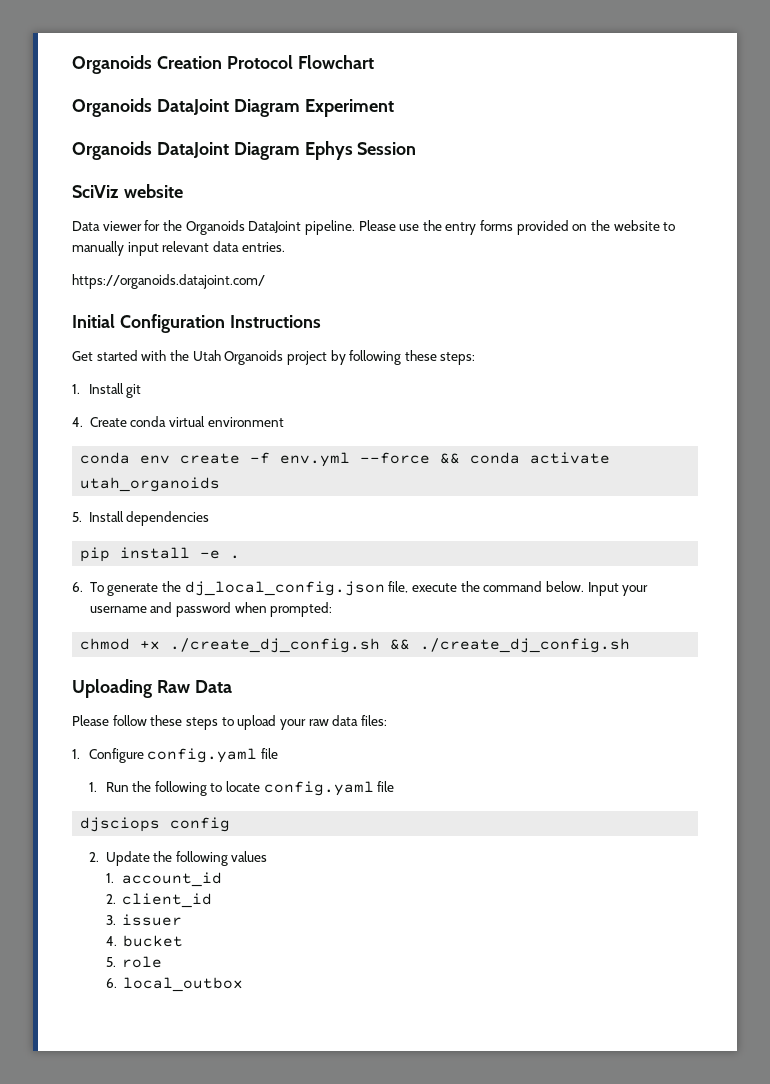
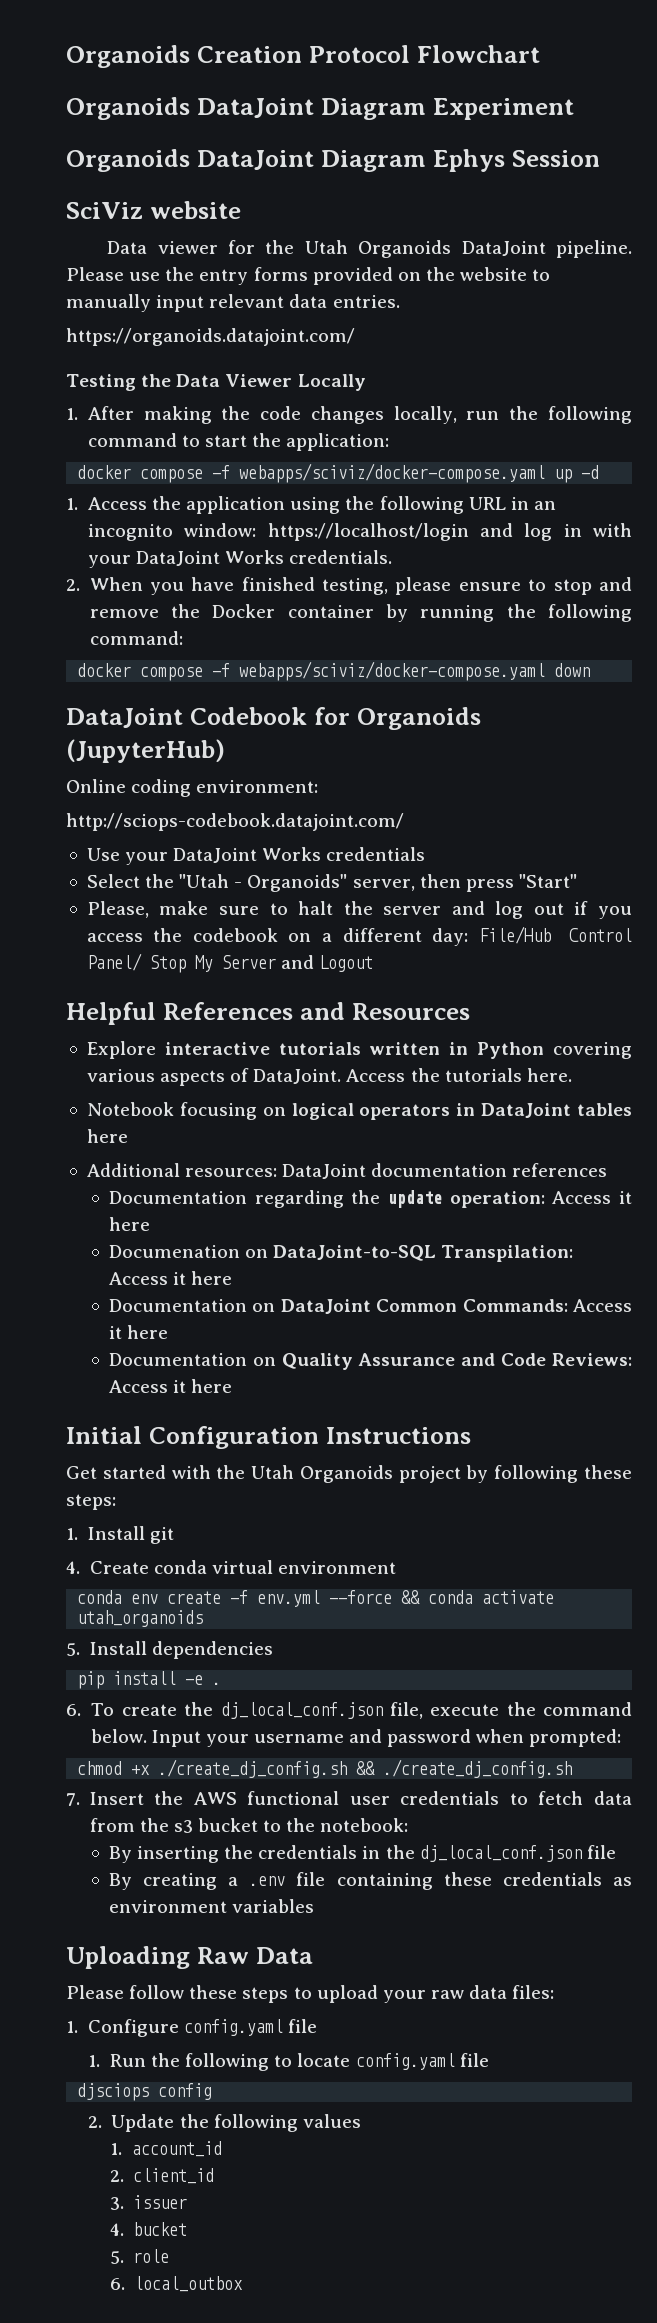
- Data viewer for the Organoids DataJoint pipeline.
+ Data viewer for the Utah Organoids DataJoint pipeline.
+ Testing the Data Viewer Locally
+ 1. After making the code changes locally, run the following command to start the application:
+ docker compose -f webapps/sciviz/docker-compose.yaml up -d
+ 1. Access the application using the following URL in an incognito window: https://localhost/login and log in with your DataJoint Works credentials.
+ 2. When you have finished testing, please ensure to stop and remove the Docker container by running the following command:
+ docker compose -f webapps/sciviz/docker-compose.yaml down
+ DataJoint Codebook for Organoids (JupyterHub)
+ Online coding environment:
+ http://sciops-codebook.datajoint.com/
+ Use your DataJoint Works credentials
+ Select the "Utah - Organoids" server, then press "Start"
+ Please, make sure to halt the server and log out if you access the codebook on a different day: File/Hub Control Panel/ Stop My Server and Logout
+ Helpful References and Resources
+ Explore interactive tutorials written in Python covering various aspects of DataJoint. Access the tutorials here.
+ Notebook focusing on logical operators in DataJoint tables here
+ Additional resources: DataJoint documentation references
+ Documentation regarding the update operation: Access it here
+ Documenation on DataJoint-to-SQL Transpilation: Access it here
+ Documentation on DataJoint Common Commands: Access it here
+ Documentation on Quality Assurance and Code Reviews: Access it here
- 6. To generate the dj_local_config.json file, execute the command below.
+ 6. To create the dj_local_conf.json file, execute the command below.
+ 7. Insert the AWS functional user credentials to fetch data from the s3 bucket to the notebook:
+ By inserting the credentials in the dj_local_conf.json file
+ By creating a .env file containing these credentials as environment variables

